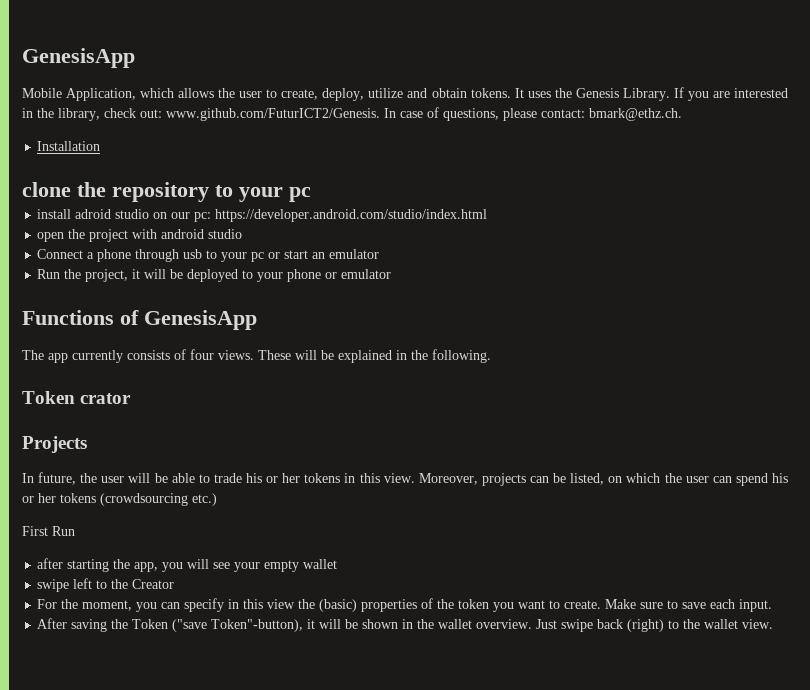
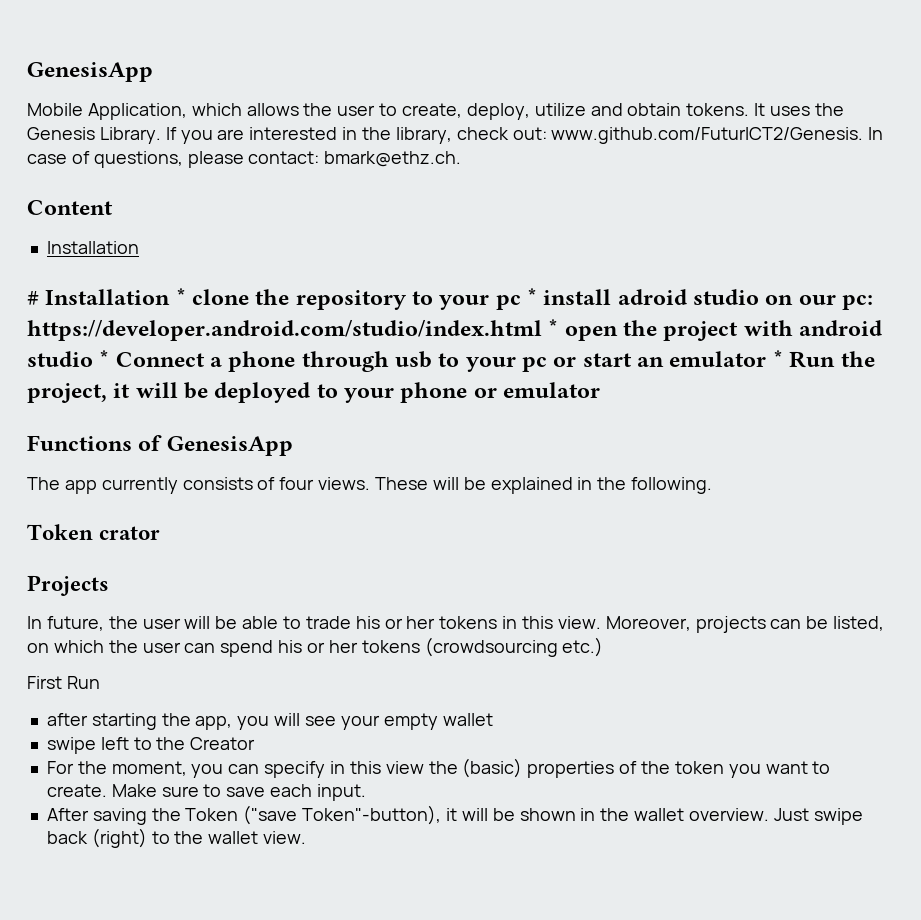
+ Content
- clone the repository to your pc
- install adroid studio on our pc: https://developer.android.com/studio/index.html
- open the project with android studio
- Connect a phone through usb to your pc or start an emulator
- Run the project, it will be deployed to your phone or emulator
+ # Installation * clone the repository to your pc * install adroid studio on our pc: https://developer.android.com/studio/index.html * open the project with android studio * Connect a phone through usb to your pc or start an emulator * Run the project, it will be deployed to your phone or emulator

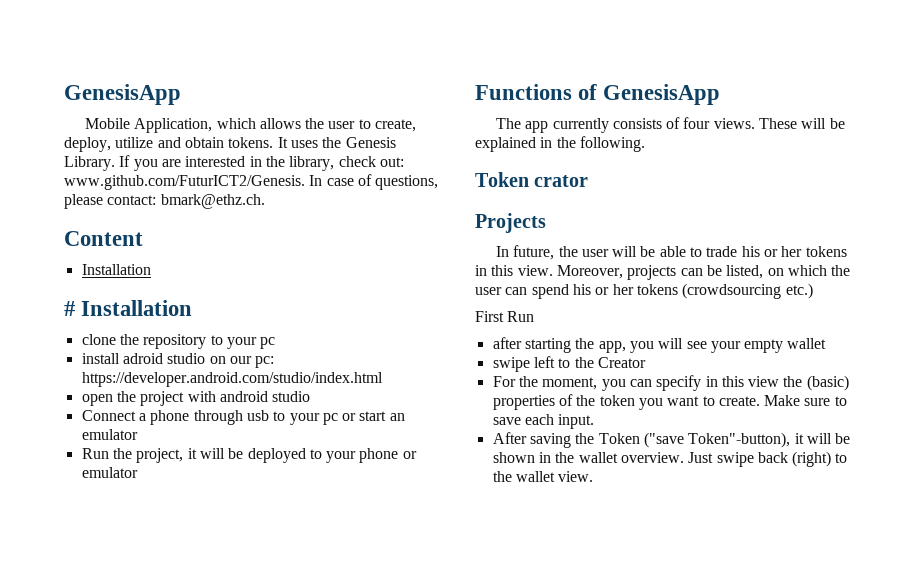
- # Installation * clone the repository to your pc * install adroid studio on our pc: https://developer.android.com/studio/index.html * open the project with android studio * Connect a phone through usb to your pc or start an emulator * Run the project, it will be deployed to your phone or emulator
+ # Installation
+ clone the repository to your pc
+ install adroid studio on our pc: https://developer.android.com/studio/index.html
+ open the project with android studio
+ Connect a phone through usb to your pc or start an emulator
+ Run the project, it will be deployed to your phone or emulator

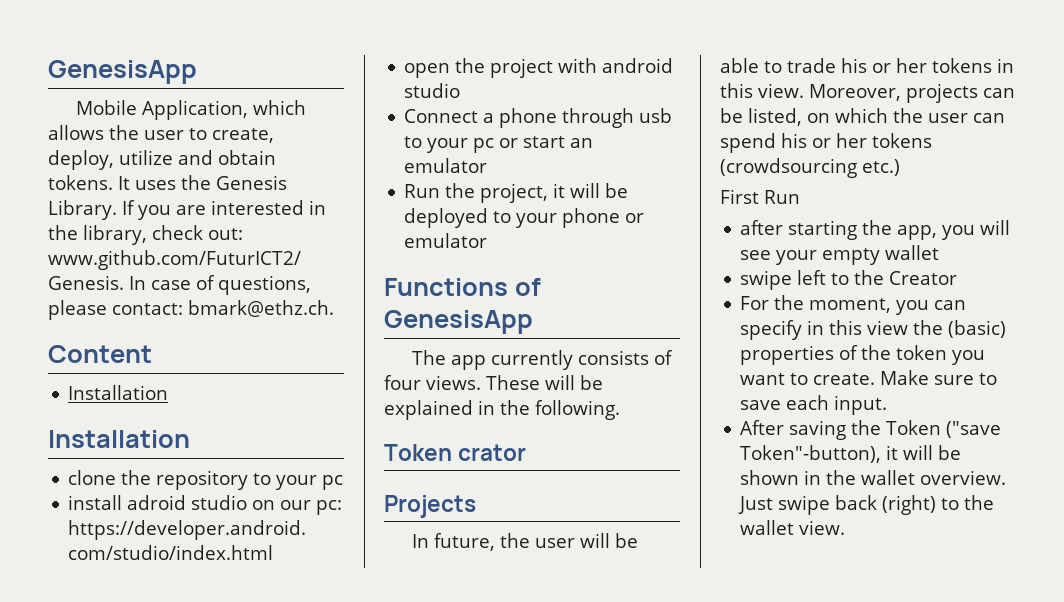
  Content
  Installation
- # Installation
+ Installation

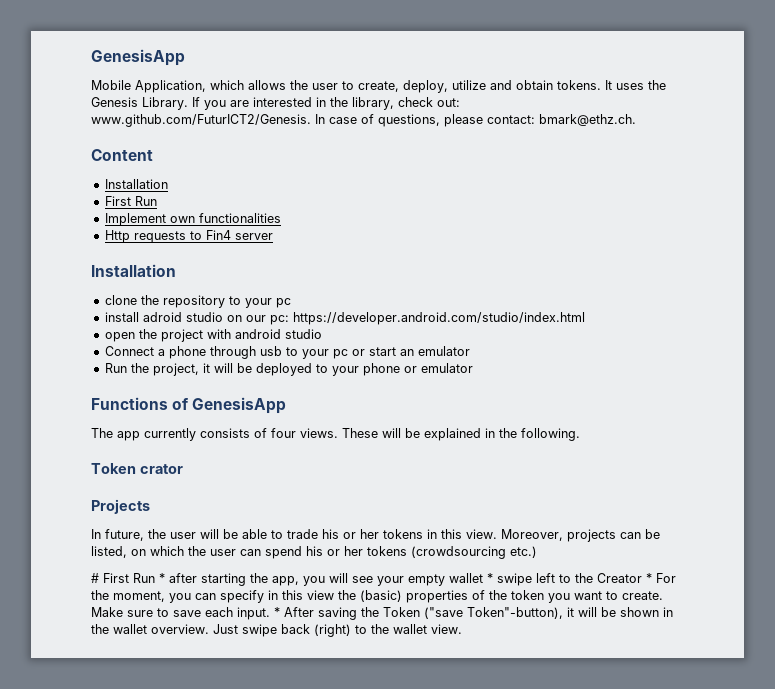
  Content
  Installation
+ First Run
+ Implement own functionalities
+ Http requests to Fin4 server
- First Run
- after starting the app, you will see your empty wallet
- swipe left to the Creator
- For the moment, you can specify in this view the (basic) properties of the token you want to create.
+ # First Run * after starting the app, you will see your empty wallet * swipe left to the Creator * For the moment, you can specify in this view the (basic) properties of the token you want to create.
- Make sure to save each input.
- After saving the Token ("save Token"-button), it will be shown in the wallet overview.
+ Make sure to save each input. * After saving the Token ("save Token"-button), it will be shown in the wallet overview.

